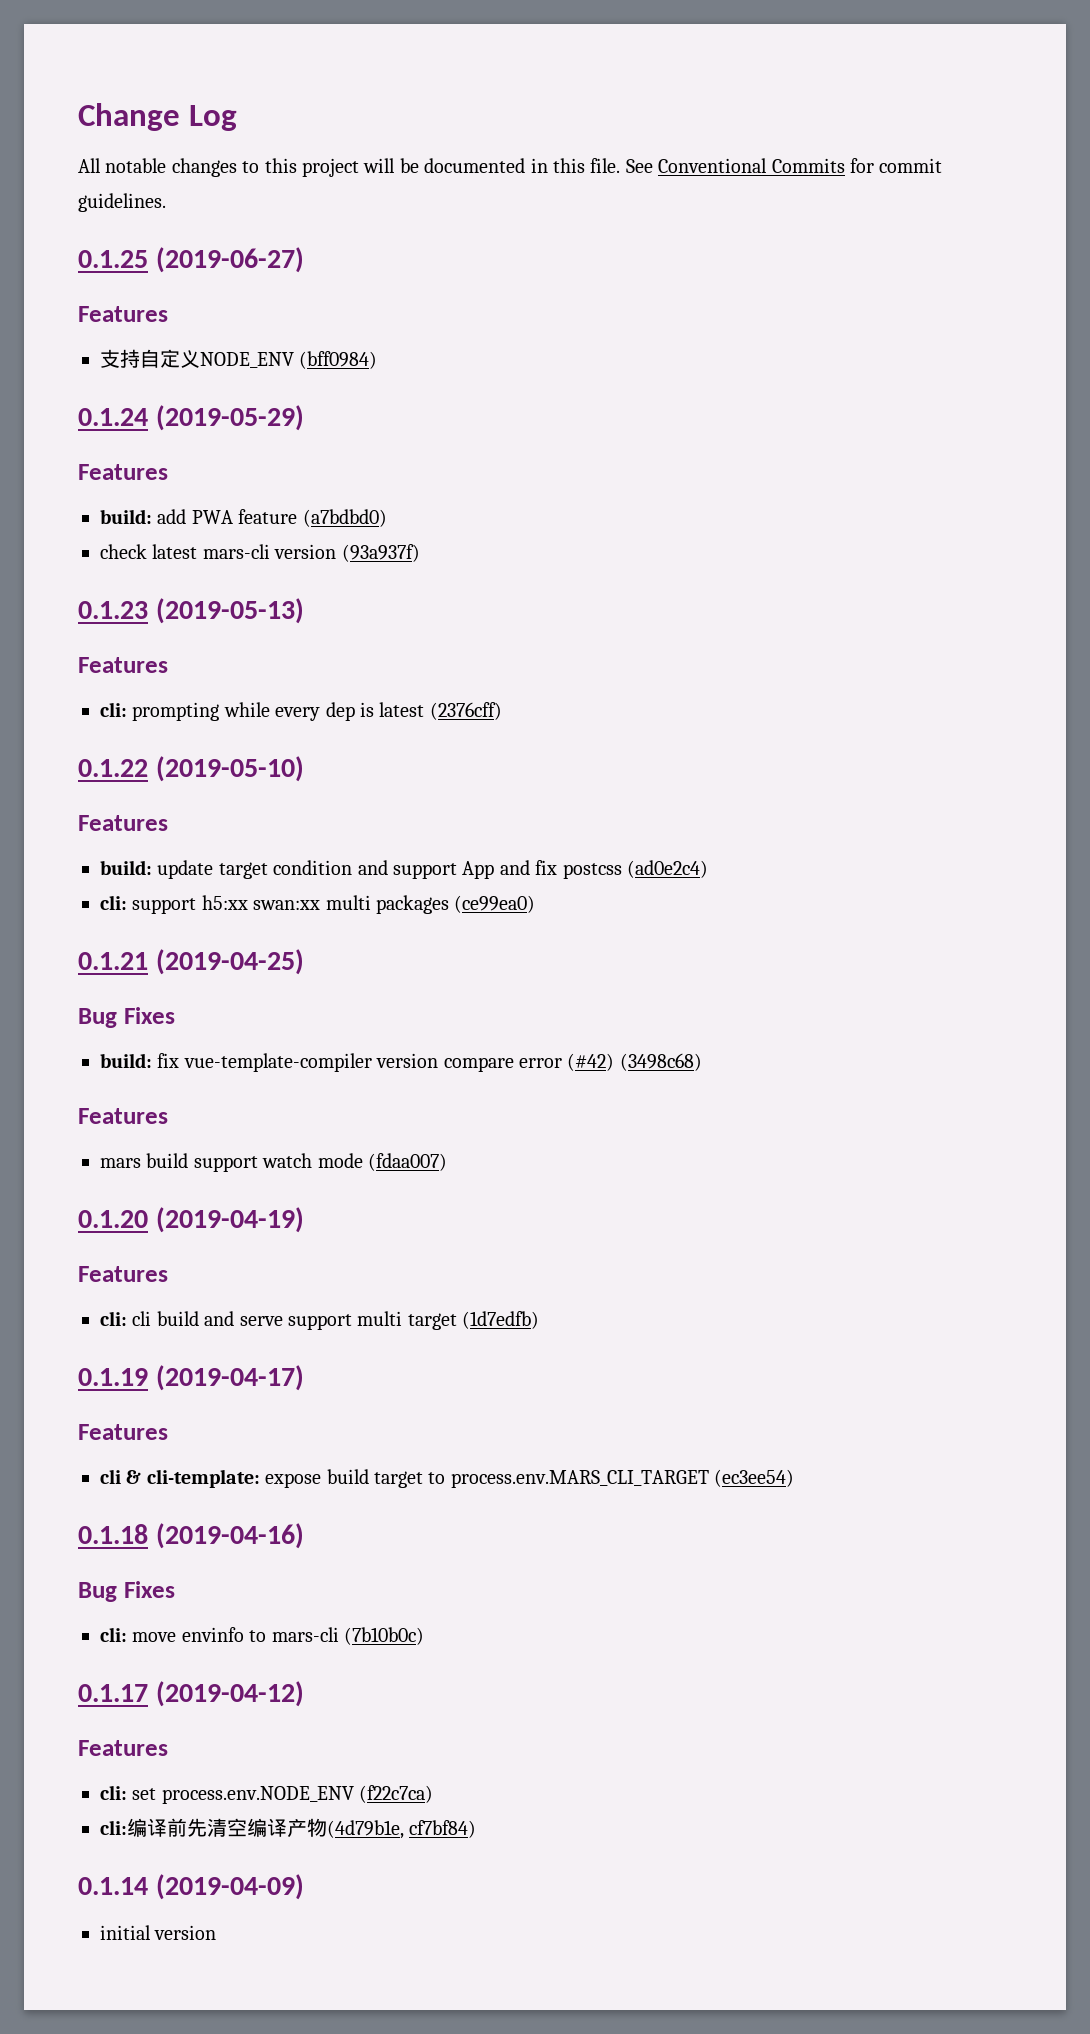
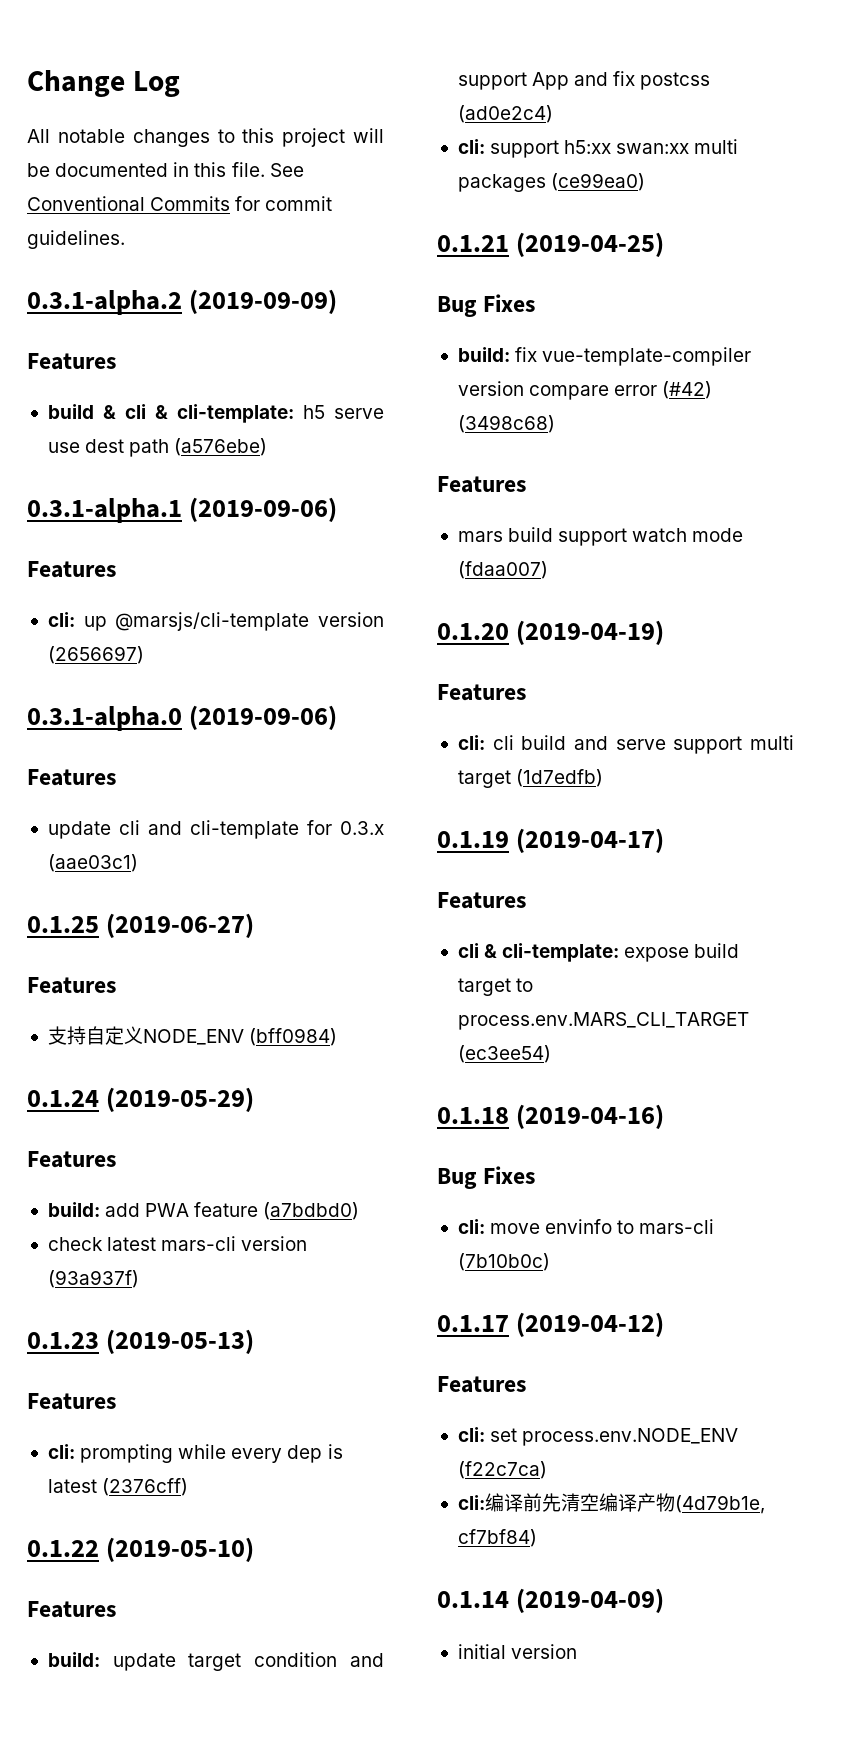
+ 0.3.1-alpha.2 (2019-09-09)
+ Features
+ build & cli & cli-template: h5 serve use dest path (a576ebe)
+ 0.3.1-alpha.1 (2019-09-06)
+ Features
+ cli: up @marsjs/cli-template version (2656697)
+ 0.3.1-alpha.0 (2019-09-06)
+ Features
+ update cli and cli-template for 0.3.x (aae03c1)

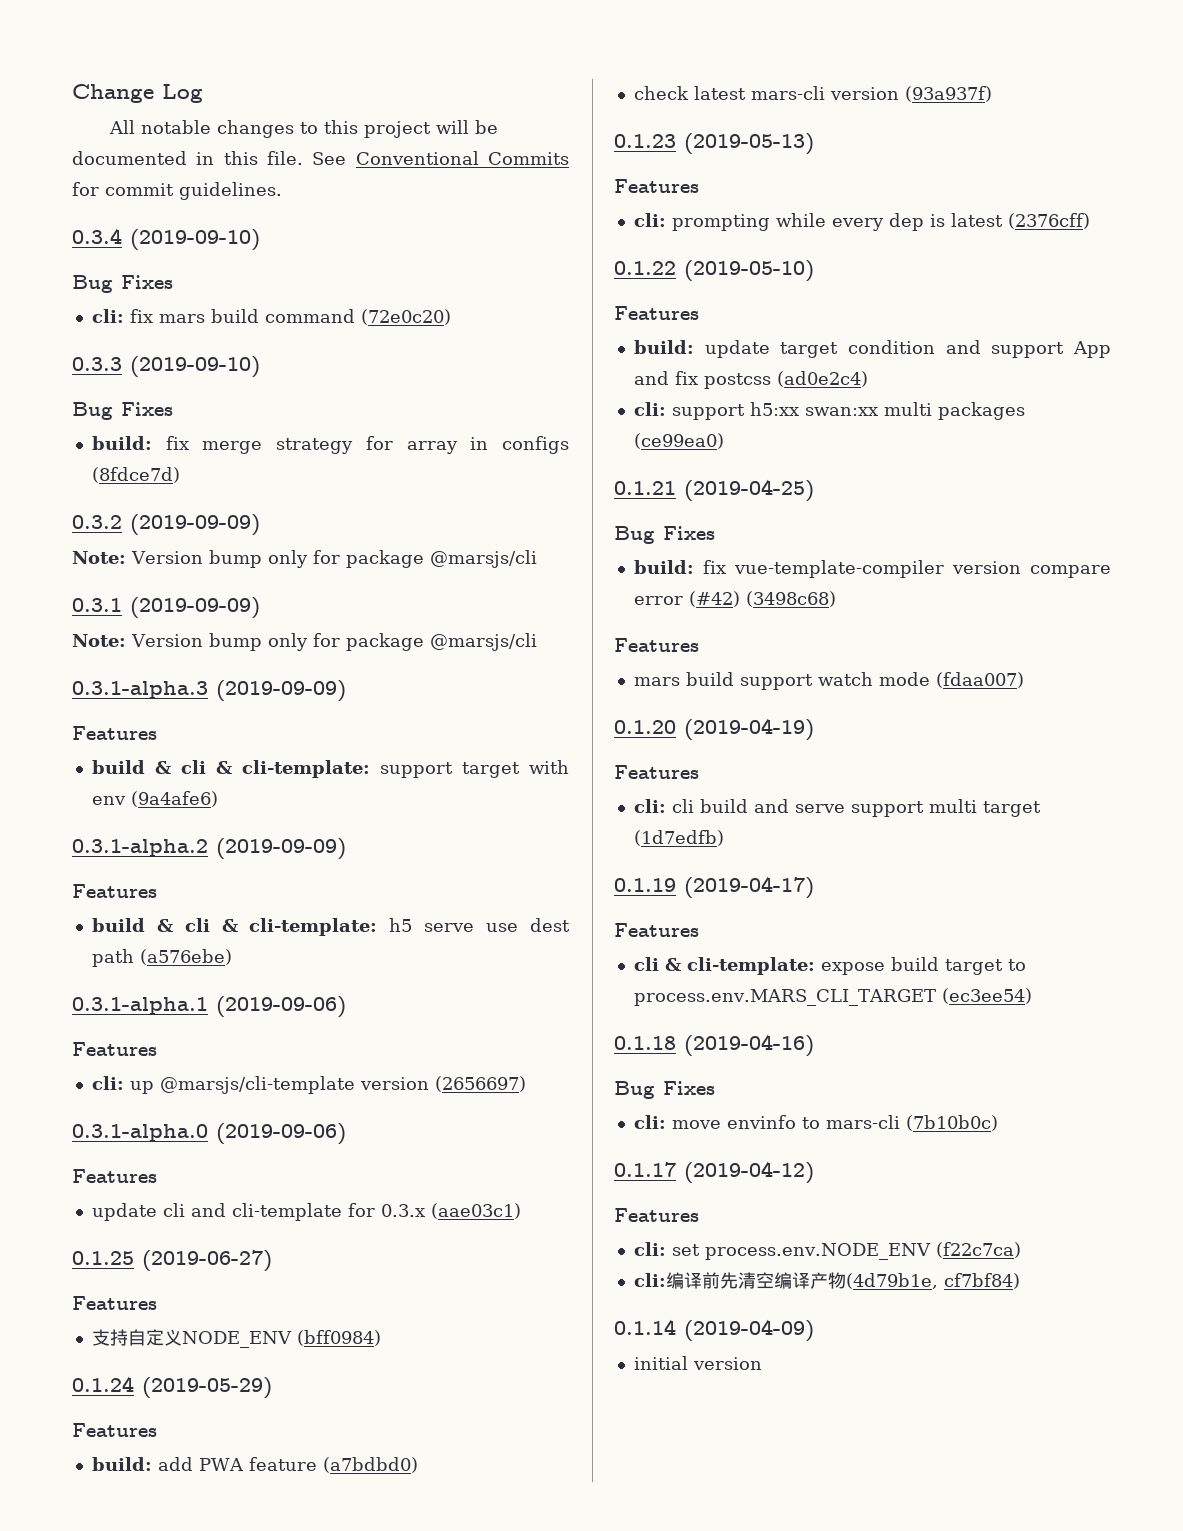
+ 0.3.4 (2019-09-10)
+ Bug Fixes
+ cli: fix mars build command (72e0c20)
+ 0.3.3 (2019-09-10)
+ Bug Fixes
+ build: fix merge strategy for array in configs (8fdce7d)
+ 0.3.2 (2019-09-09)
+ Note: Version bump only for package @marsjs/cli
+ 0.3.1 (2019-09-09)
+ Note: Version bump only for package @marsjs/cli
+ 0.3.1-alpha.3 (2019-09-09)
+ Features
+ build & cli & cli-template: support target with env (9a4afe6)

